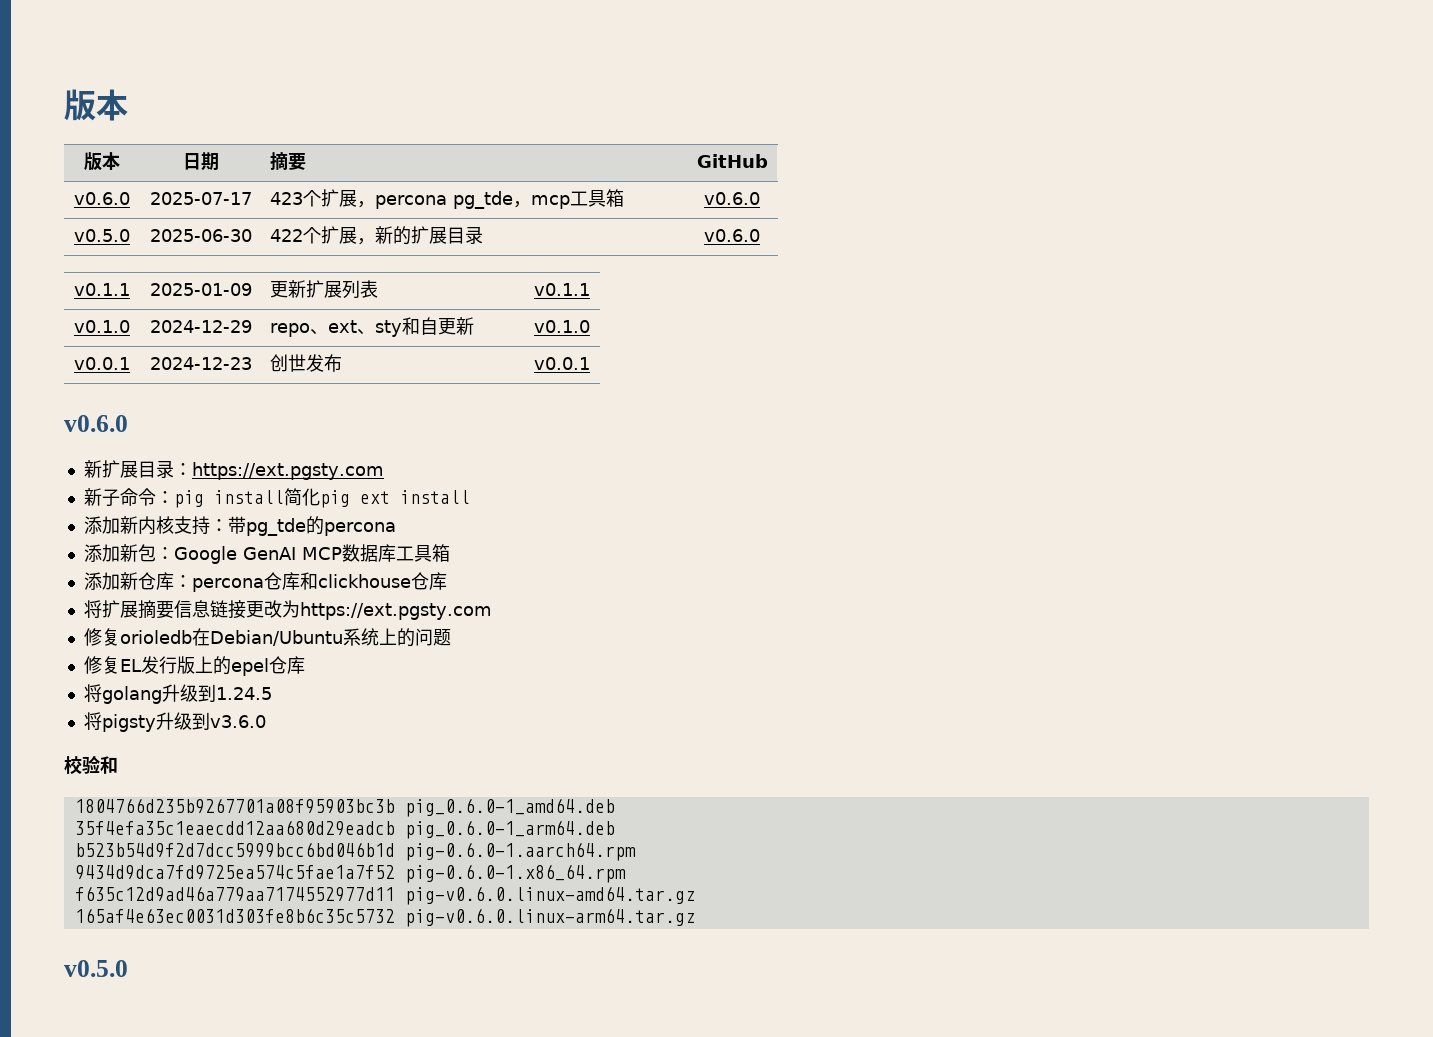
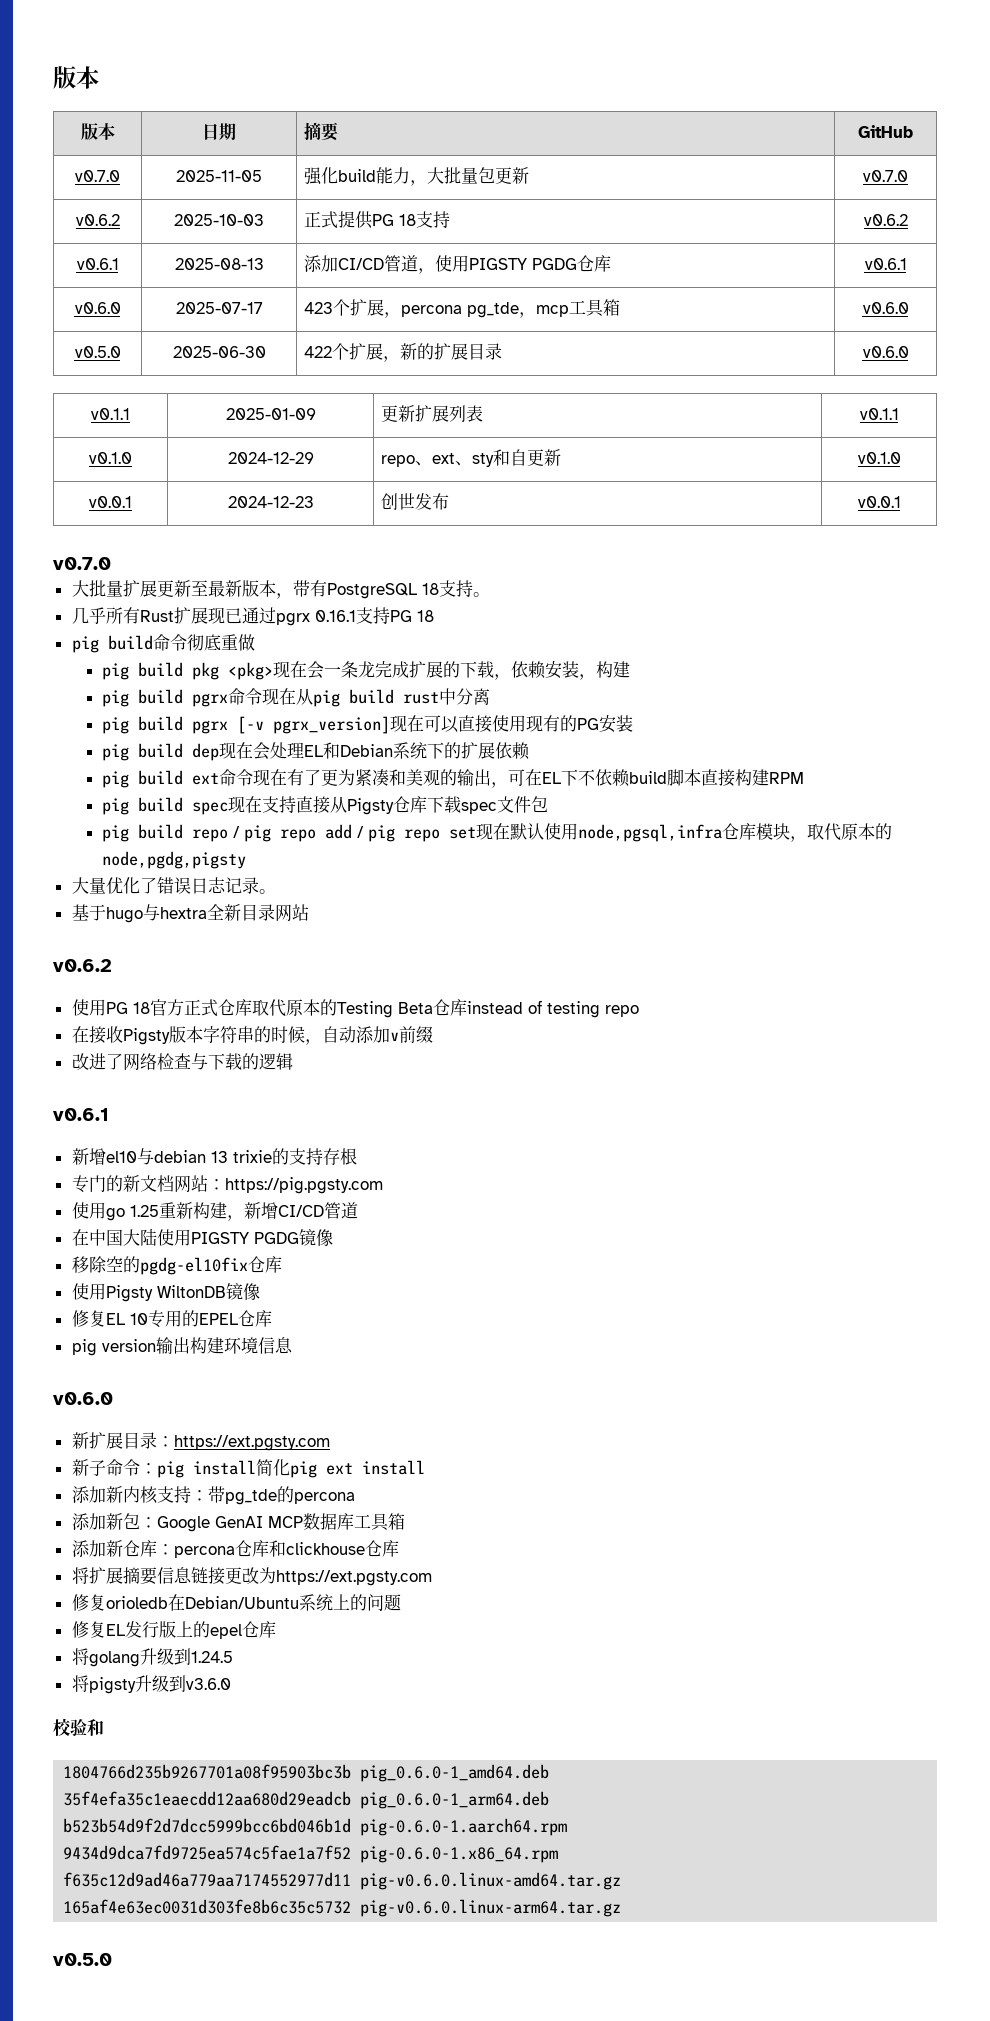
+ v0.7.0 | 2025-11-05 | 强化build能力，大批量包更新 | v0.7.0
+ v0.6.2 | 2025-10-03 | 正式提供PG 18支持 | v0.6.2
+ v0.6.1 | 2025-08-13 | 添加CI/CD管道，使用PIGSTY PGDG仓库 | v0.6.1
  v0.0.1 | 2024-12-23 | 创世发布 | v0.0.1
+ v0.7.0
+ 大批量扩展更新至最新版本，带有PostgreSQL 18支持。
+ 几乎所有Rust扩展现已通过pgrx 0.16.1支持PG 18
+ pig build命令彻底重做
+ pig build pkg <pkg>现在会一条龙完成扩展的下载，依赖安装，构建
+ pig build pgrx命令现在从pig build rust中分离
+ pig build pgrx [-v pgrx_version]现在可以直接使用现有的PG安装
+ pig build dep现在会处理EL和Debian系统下的扩展依赖
+ pig build ext命令现在有了更为紧凑和美观的输出，可在EL下不依赖build脚本直接构建RPM
+ pig build spec现在支持直接从Pigsty仓库下载spec文件包
+ pig build repo / pig repo add / pig repo set现在默认使用node,pgsql,infra仓库模块，取代原本的node,pgdg,pigsty
+ 大量优化了错误日志记录。
+ 基于hugo与hextra全新目录网站
+ v0.6.2
+ 使用PG 18官方正式仓库取代原本的Testing Beta仓库instead of testing repo
+ 在接收Pigsty版本字符串的时候，自动添加v前缀
+ 改进了网络检查与下载的逻辑
+ v0.6.1
+ 新增el10与debian 13 trixie的支持存根
+ 专门的新文档网站：https://pig.pgsty.com
+ 使用go 1.25重新构建，新增CI/CD管道
+ 在中国大陆使用PIGSTY PGDG镜像
+ 移除空的pgdg-el10fix仓库
+ 使用Pigsty WiltonDB镜像
+ 修复EL 10专用的EPEL仓库
+ pig version输出构建环境信息

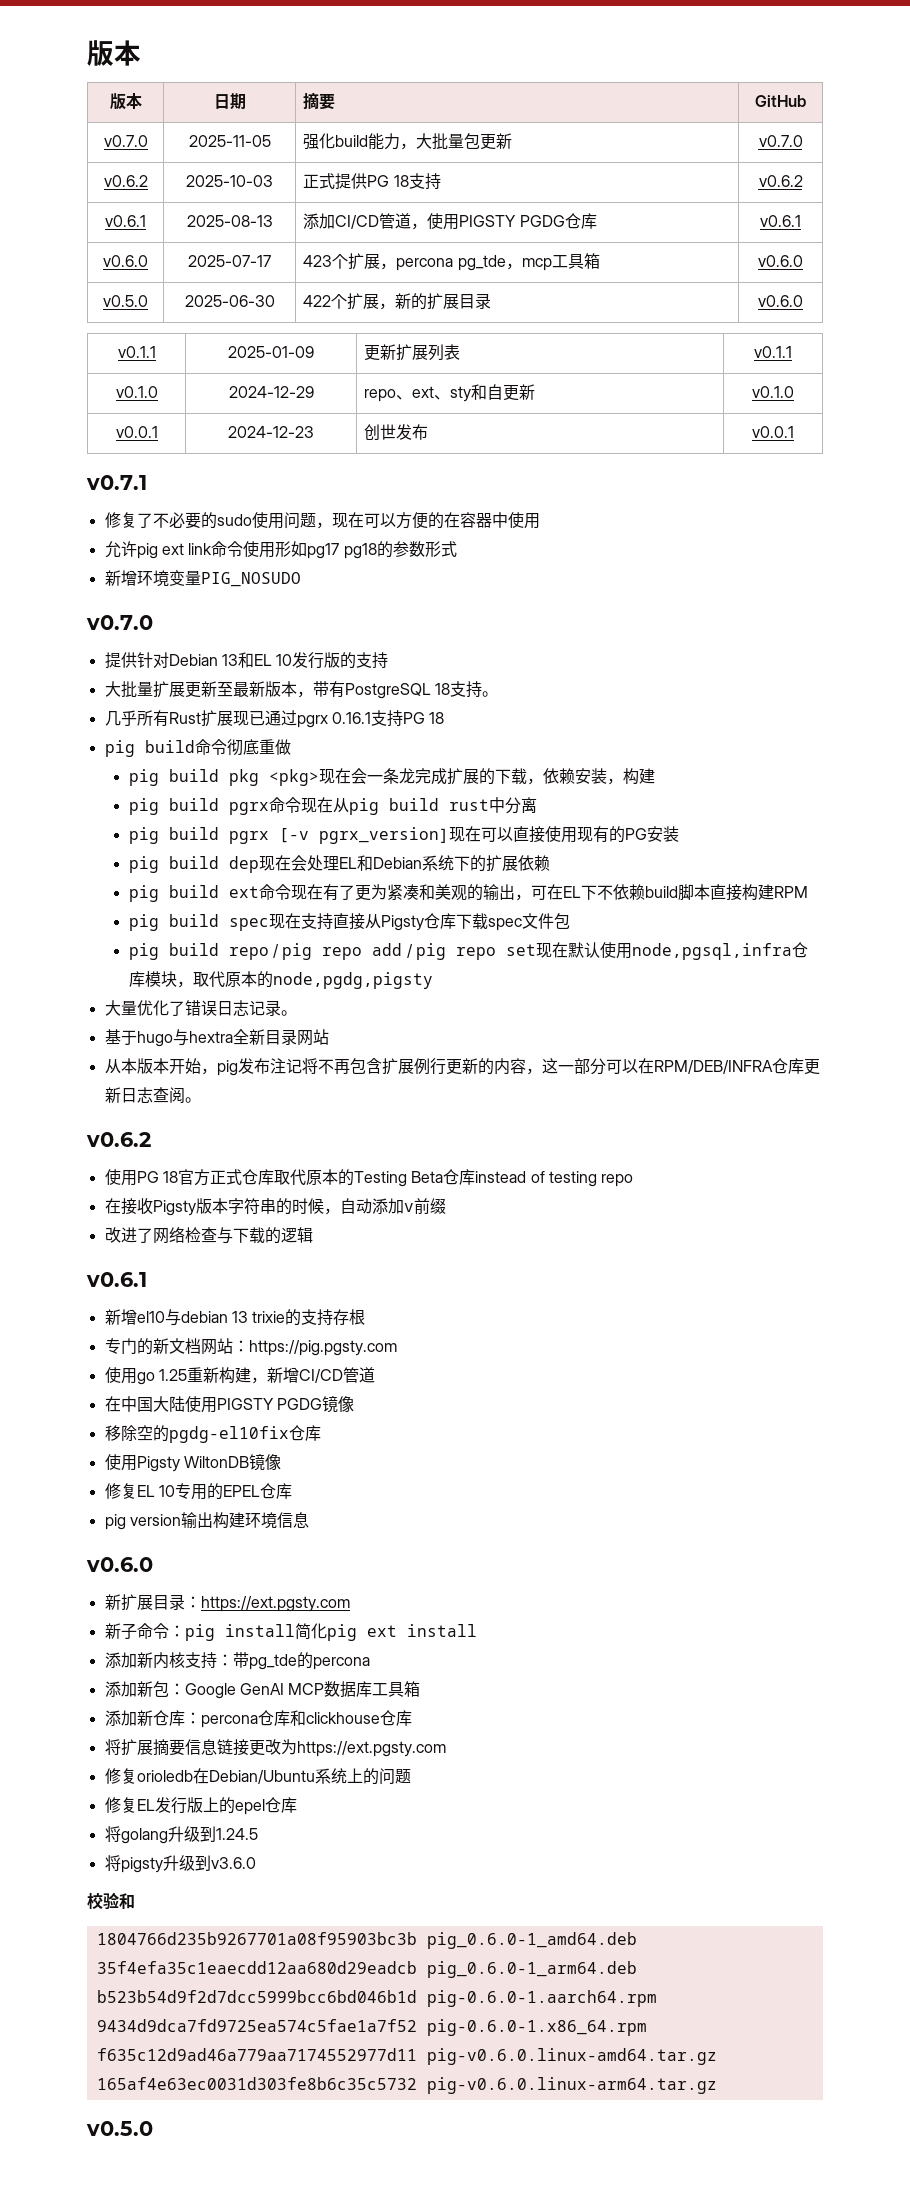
  v0.0.1 | 2024-12-23 | 创世发布 | v0.0.1
+ v0.7.1
+ 修复了不必要的sudo使用问题，现在可以方便的在容器中使用
+ 允许pig ext link命令使用形如pg17 pg18的参数形式
+ 新增环境变量PIG_NOSUDO
  v0.7.0
+ 提供针对Debian 13和EL 10发行版的支持
+ 从本版本开始，pig发布注记将不再包含扩展例行更新的内容，这一部分可以在RPM/DEB/INFRA仓库更新日志查阅。

